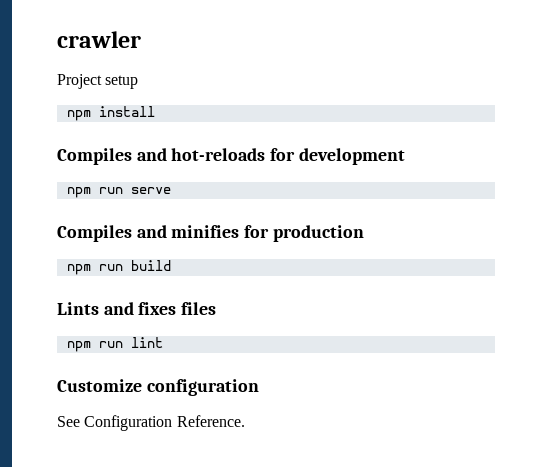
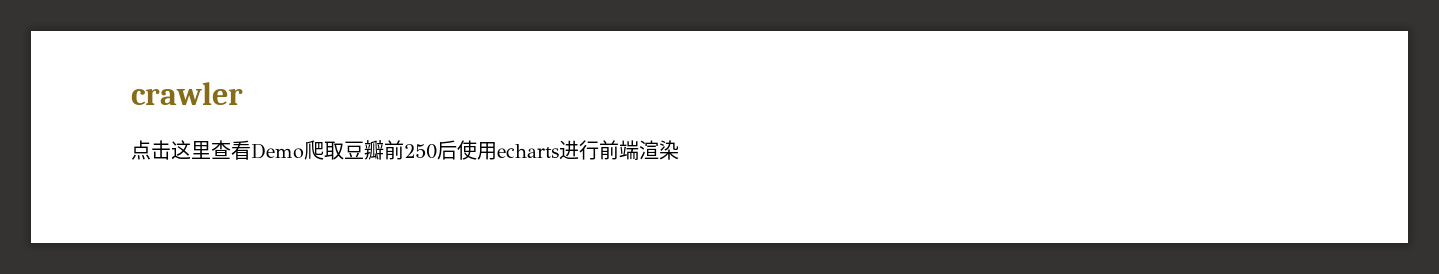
- Project setup
- npm install
- Compiles and hot-reloads for development
- npm run serve
- Compiles and minifies for production
- npm run build
- Lints and fixes files
- npm run lint
- Customize configuration
- See Configuration Reference.
+ 点击这里查看Demo爬取豆瓣前250后使用echarts进行前端渲染

